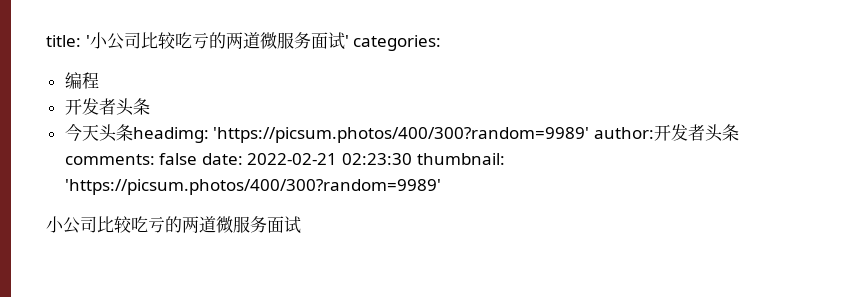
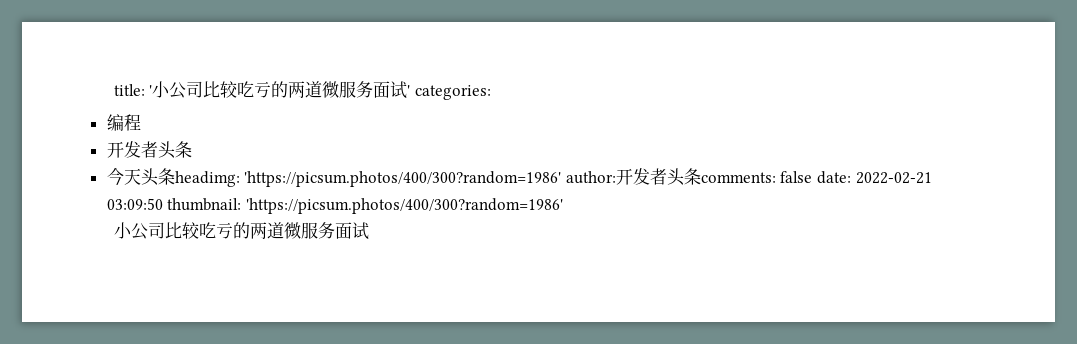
- 今天头条headimg: 'https://picsum.photos/400/300?random=9989' author:开发者头条comments: false date: 2022-02-21 02:23:30 thumbnail: 'https://picsum.photos/400/300?random=9989'
+ 今天头条headimg: 'https://picsum.photos/400/300?random=1986' author:开发者头条comments: false date: 2022-02-21 03:09:50 thumbnail: 'https://picsum.photos/400/300?random=1986'

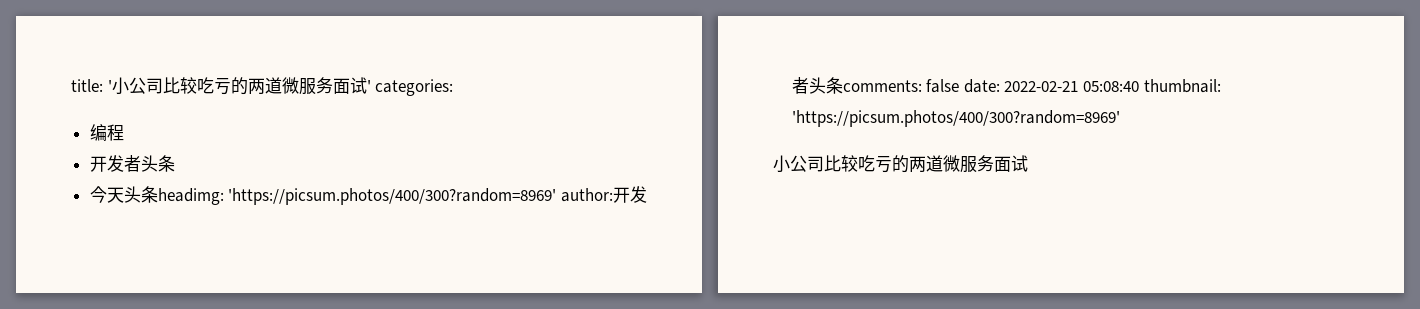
- 今天头条headimg: 'https://picsum.photos/400/300?random=1986' author:开发者头条comments: false date: 2022-02-21 03:09:50 thumbnail: 'https://picsum.photos/400/300?random=1986'
+ 今天头条headimg: 'https://picsum.photos/400/300?random=8969' author:开发者头条comments: false date: 2022-02-21 05:08:40 thumbnail: 'https://picsum.photos/400/300?random=8969'

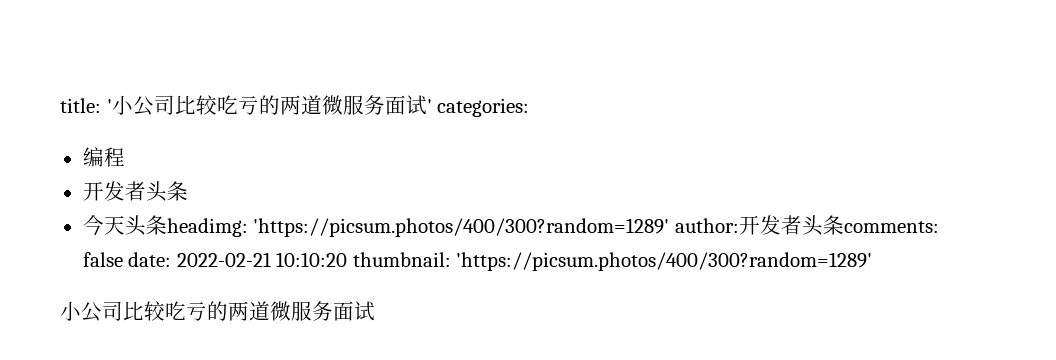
- 今天头条headimg: 'https://picsum.photos/400/300?random=8969' author:开发者头条comments: false date: 2022-02-21 05:08:40 thumbnail: 'https://picsum.photos/400/300?random=8969'
+ 今天头条headimg: 'https://picsum.photos/400/300?random=1289' author:开发者头条comments: false date: 2022-02-21 10:10:20 thumbnail: 'https://picsum.photos/400/300?random=1289'

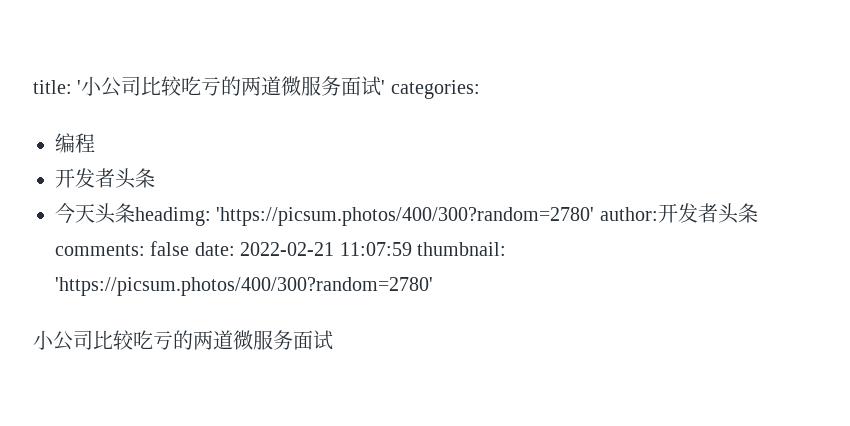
- 今天头条headimg: 'https://picsum.photos/400/300?random=1289' author:开发者头条comments: false date: 2022-02-21 10:10:20 thumbnail: 'https://picsum.photos/400/300?random=1289'
+ 今天头条headimg: 'https://picsum.photos/400/300?random=2780' author:开发者头条comments: false date: 2022-02-21 11:07:59 thumbnail: 'https://picsum.photos/400/300?random=2780'

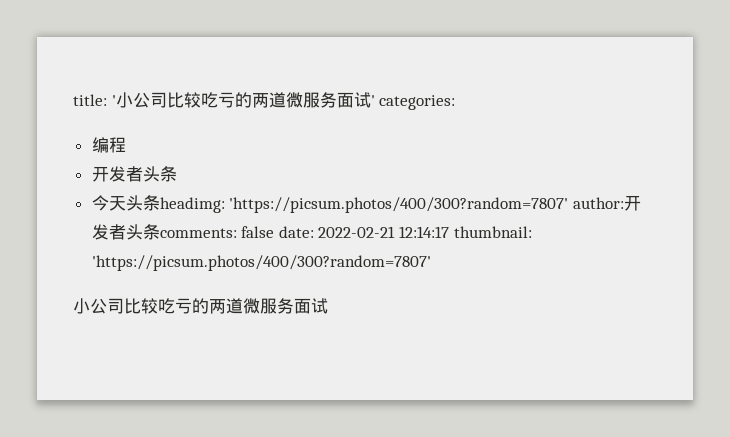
- 今天头条headimg: 'https://picsum.photos/400/300?random=2780' author:开发者头条comments: false date: 2022-02-21 11:07:59 thumbnail: 'https://picsum.photos/400/300?random=2780'
+ 今天头条headimg: 'https://picsum.photos/400/300?random=7807' author:开发者头条comments: false date: 2022-02-21 12:14:17 thumbnail: 'https://picsum.photos/400/300?random=7807'

